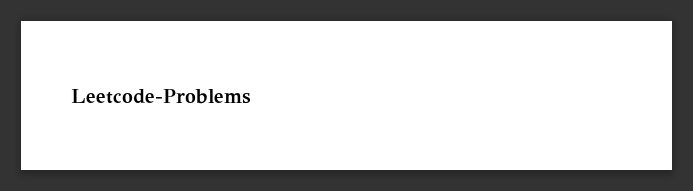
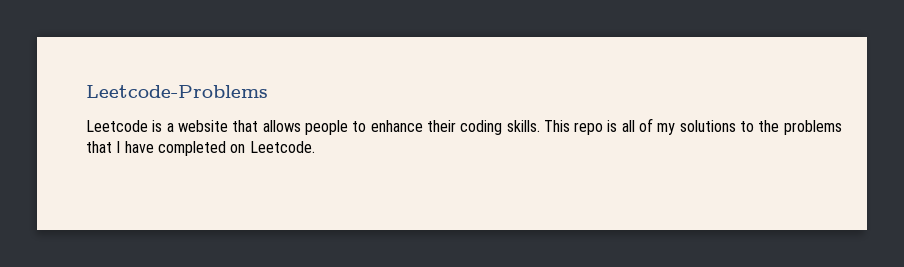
+ Leetcode is a website that allows people to enhance their coding skills. This repo is all of my solutions to the problems that I have completed on Leetcode.

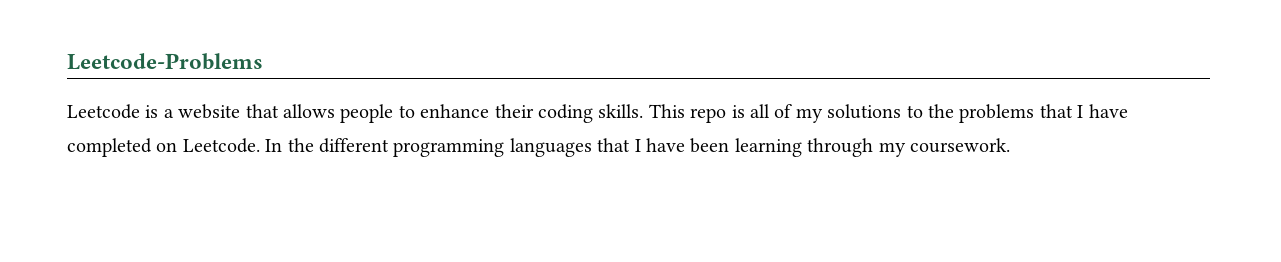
+ In the different programming languages that I have been learning through my coursework.

